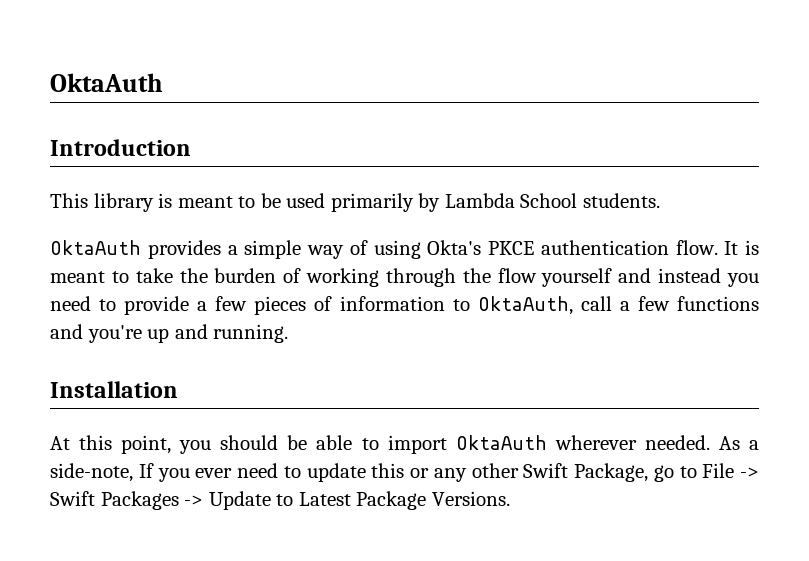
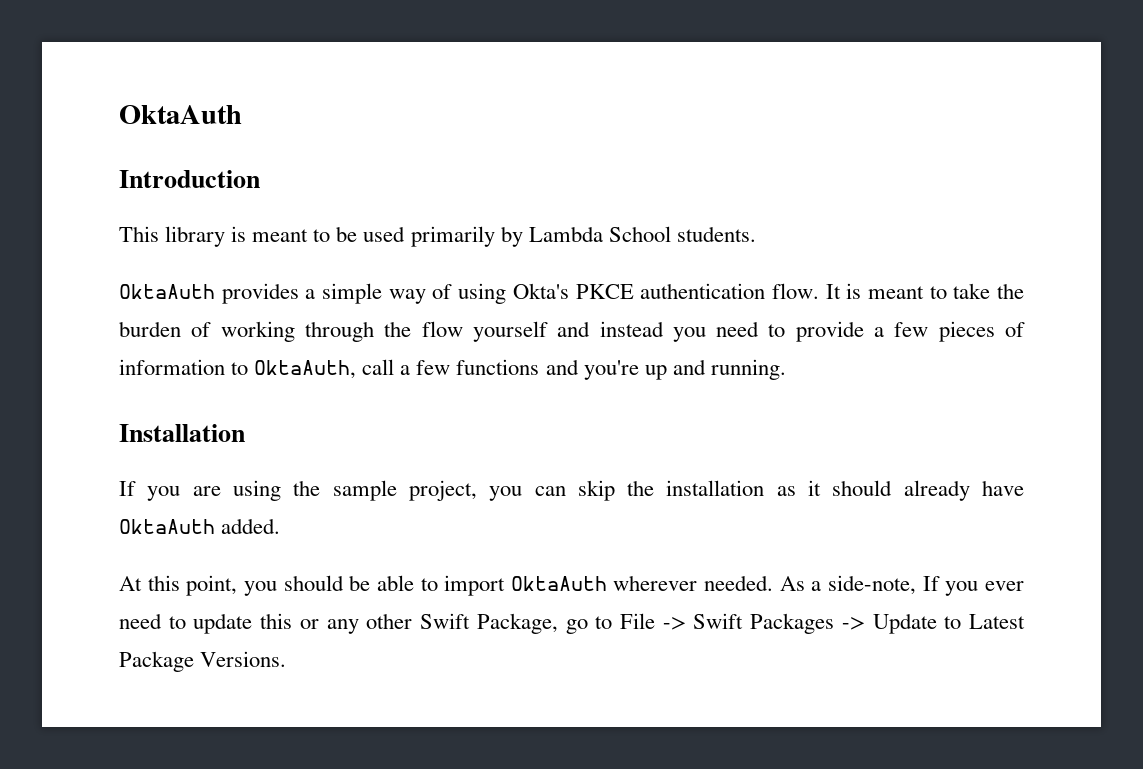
+ If you are using the sample project, you can skip the installation as it should already have OktaAuth added.

